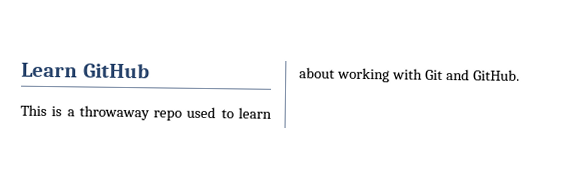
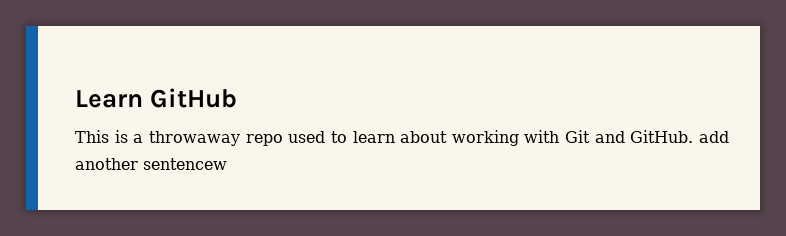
- This is a throwaway repo used to learn about working with Git and GitHub.
+ This is a throwaway repo used to learn about working with Git and GitHub. add another sentencew

